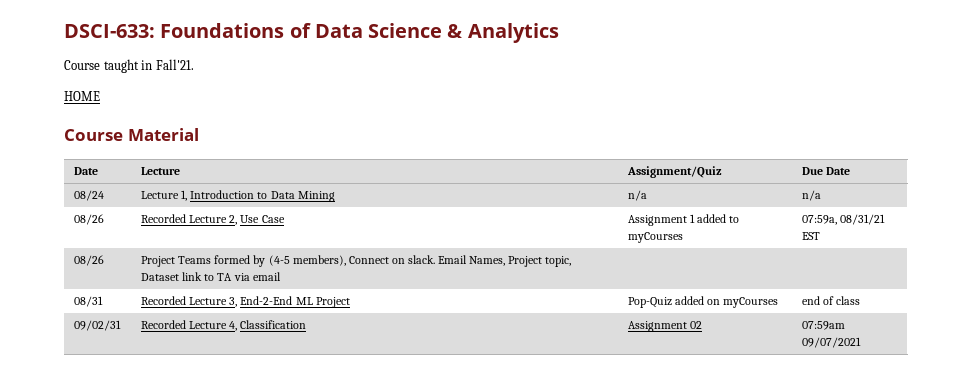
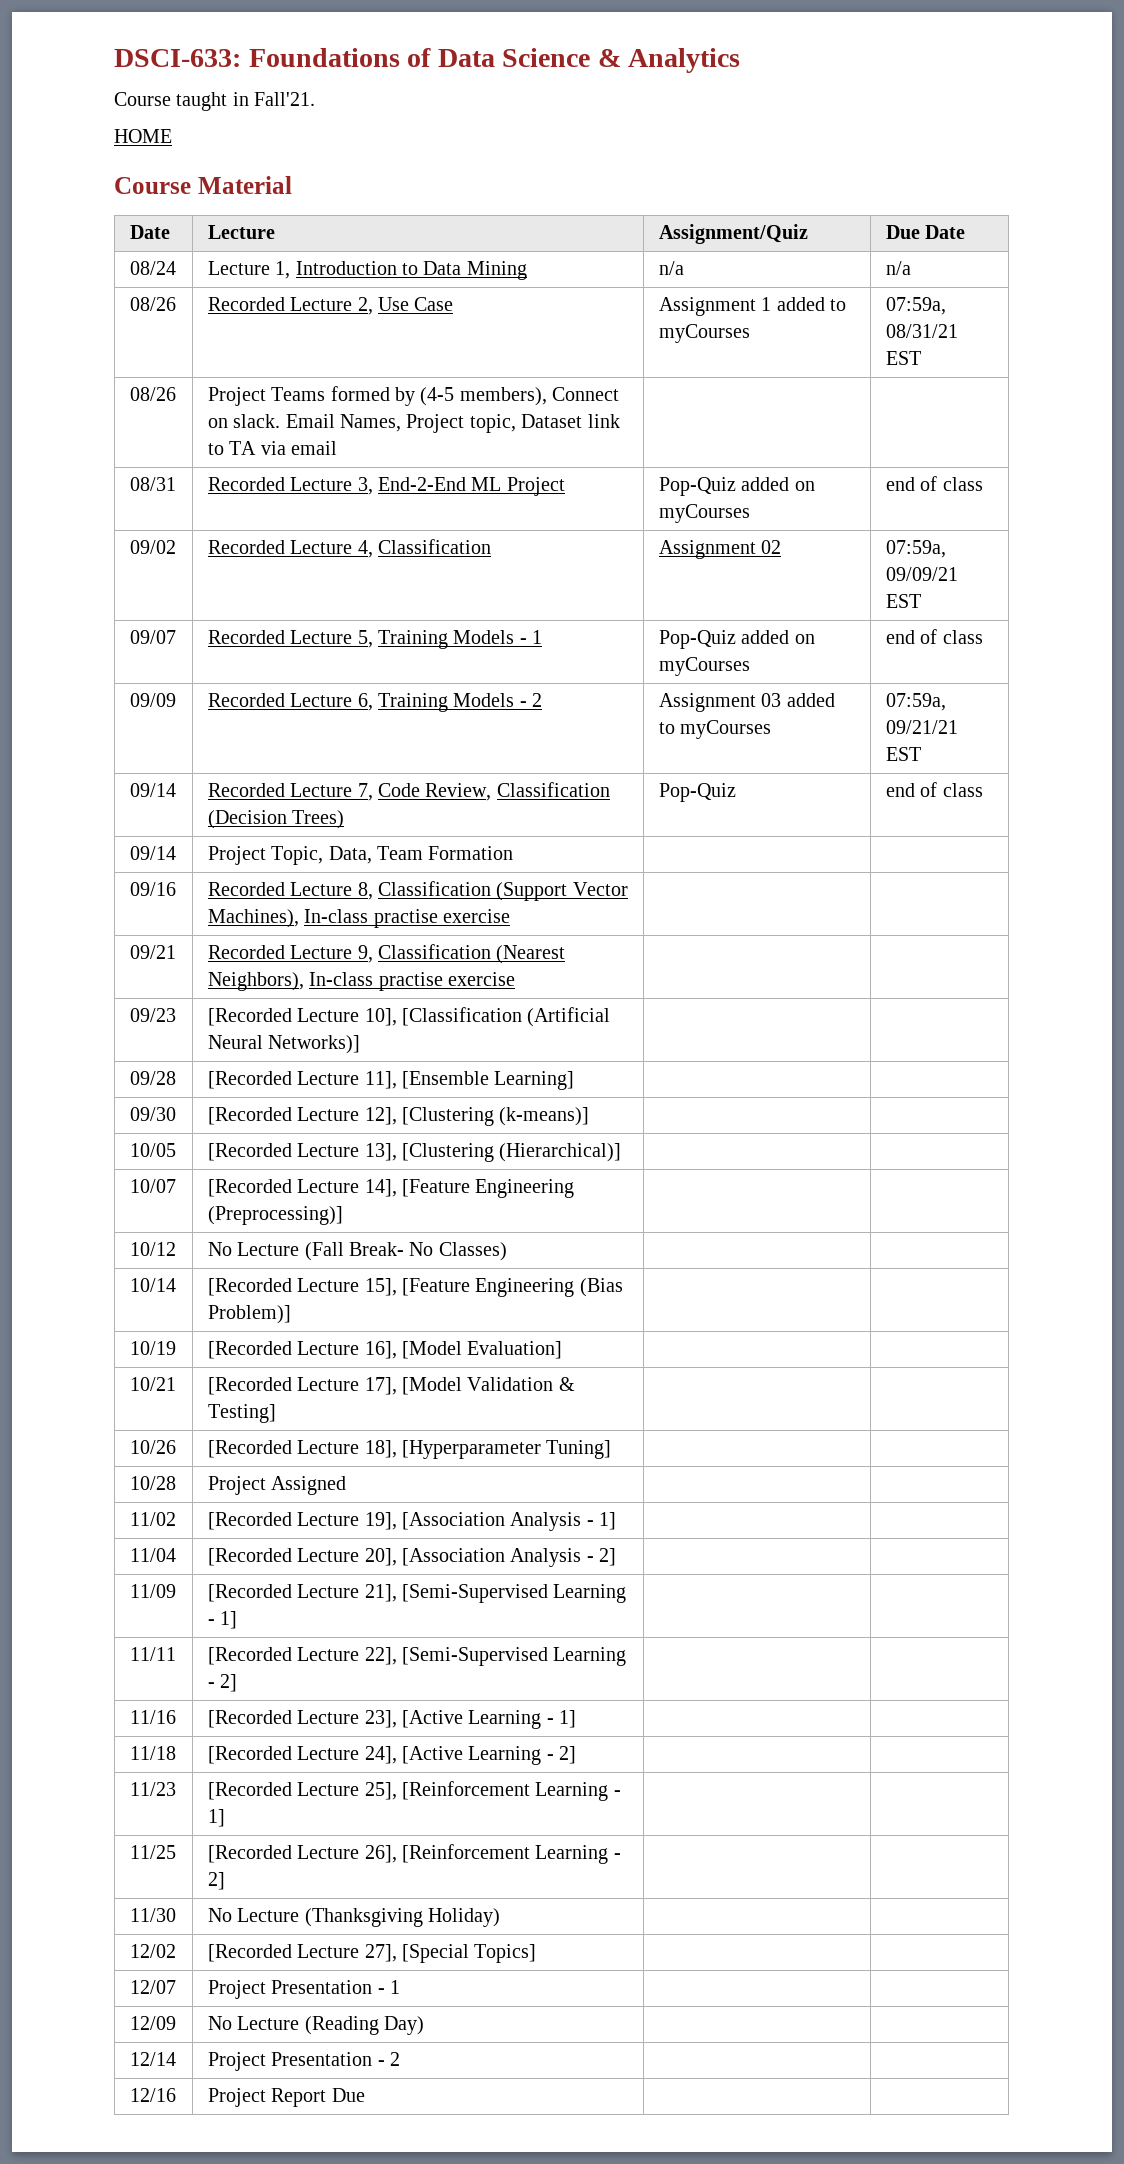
- 09/02/31 | Recorded Lecture 4, Classification | Assignment 02 | 07:59am 09/07/2021
+ 09/02 | Recorded Lecture 4, Classification | Assignment 02 | 07:59a, 09/09/21 EST
+ 09/07 | Recorded Lecture 5, Training Models - 1 | Pop-Quiz added on myCourses | end of class
+ 09/09 | Recorded Lecture 6, Training Models - 2 | Assignment 03 added to myCourses | 07:59a, 09/21/21 EST
+ 09/14 | Recorded Lecture 7, Code Review, Classification (Decision Trees) | Pop-Quiz | end of class
+ 09/14 | Project Topic, Data, Team Formation | |
+ 09/16 | Recorded Lecture 8, Classification (Support Vector Machines), In-class practise exercise | |
+ 09/21 | Recorded Lecture 9, Classification (Nearest Neighbors), In-class practise exercise | |
+ 09/23 | [Recorded Lecture 10], [Classification (Artificial Neural Networks)] | |
+ 09/28 | [Recorded Lecture 11], [Ensemble Learning] | |
+ 09/30 | [Recorded Lecture 12], [Clustering (k-means)] | |
+ 10/05 | [Recorded Lecture 13], [Clustering (Hierarchical)] | |
+ 10/07 | [Recorded Lecture 14], [Feature Engineering (Preprocessing)] | |
+ 10/12 | No Lecture (Fall Break- No Classes) | |
+ 10/14 | [Recorded Lecture 15], [Feature Engineering (Bias Problem)] | |
+ 10/19 | [Recorded Lecture 16], [Model Evaluation] | |
+ 10/21 | [Recorded Lecture 17], [Model Validation & Testing] | |
+ 10/26 | [Recorded Lecture 18], [Hyperparameter Tuning] | |
+ 10/28 | Project Assigned | |
+ 11/02 | [Recorded Lecture 19], [Association Analysis - 1] | |
+ 11/04 | [Recorded Lecture 20], [Association Analysis - 2] | |
+ 11/09 | [Recorded Lecture 21], [Semi-Supervised Learning - 1] | |
+ 11/11 | [Recorded Lecture 22], [Semi-Supervised Learning - 2] | |
+ 11/16 | [Recorded Lecture 23], [Active Learning - 1] | |
+ 11/18 | [Recorded Lecture 24], [Active Learning - 2] | |
+ 11/23 | [Recorded Lecture 25], [Reinforcement Learning - 1] | |
+ 11/25 | [Recorded Lecture 26], [Reinforcement Learning - 2] | |
+ 11/30 | No Lecture (Thanksgiving Holiday) | |
+ 12/02 | [Recorded Lecture 27], [Special Topics] | |
+ 12/07 | Project Presentation - 1 | |
+ 12/09 | No Lecture (Reading Day) | |
+ 12/14 | Project Presentation - 2 | |
+ 12/16 | Project Report Due | |

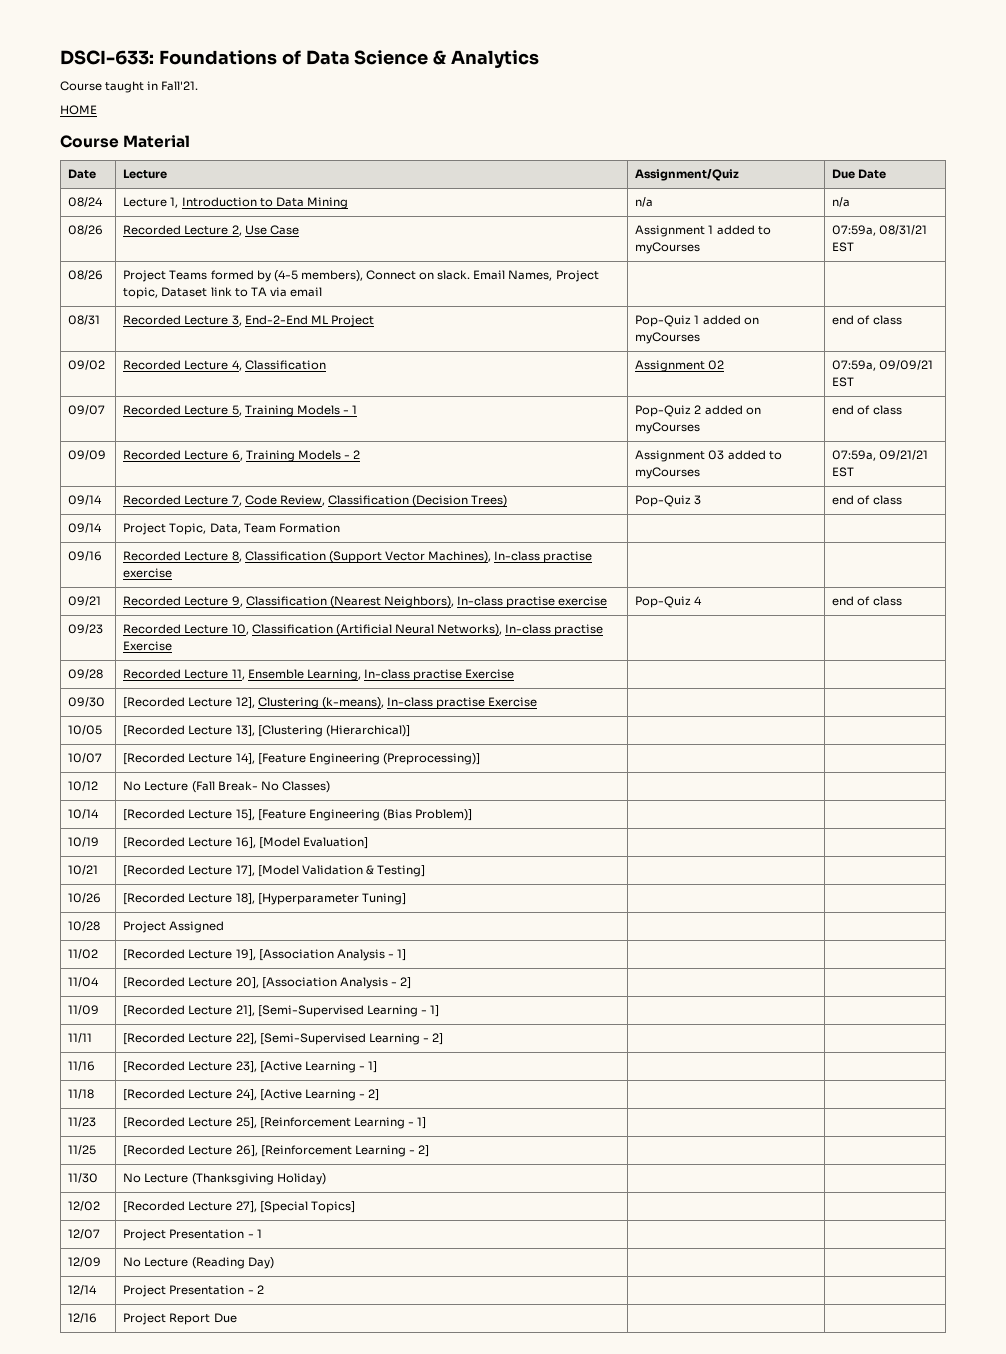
- 08/31 | Recorded Lecture 3, End-2-End ML Project | Pop-Quiz added on myCourses | end of class
+ 08/31 | Recorded Lecture 3, End-2-End ML Project | Pop-Quiz 1 added on myCourses | end of class
- 09/07 | Recorded Lecture 5, Training Models - 1 | Pop-Quiz added on myCourses | end of class
+ 09/07 | Recorded Lecture 5, Training Models - 1 | Pop-Quiz 2 added on myCourses | end of class
- 09/14 | Recorded Lecture 7, Code Review, Classification (Decision Trees) | Pop-Quiz | end of class
+ 09/14 | Recorded Lecture 7, Code Review, Classification (Decision Trees) | Pop-Quiz 3 | end of class
- 09/21 | Recorded Lecture 9, Classification (Nearest Neighbors), In-class practise exercise | |
- 09/23 | [Recorded Lecture 10], [Classification (Artificial Neural Networks)] | |
- 09/28 | [Recorded Lecture 11], [Ensemble Learning] | |
+ 09/21 | Recorded Lecture 9, Classification (Nearest Neighbors), In-class practise exercise | Pop-Quiz 4 | end of class
+ 09/23 | Recorded Lecture 10, Classification (Artificial Neural Networks), In-class practise Exercise | |
+ 09/28 | Recorded Lecture 11, Ensemble Learning, In-class practise Exercise | |
- 09/30 | [Recorded Lecture 12], [Clustering (k-means)] | |
+ 09/30 | [Recorded Lecture 12], Clustering (k-means), In-class practise Exercise | |

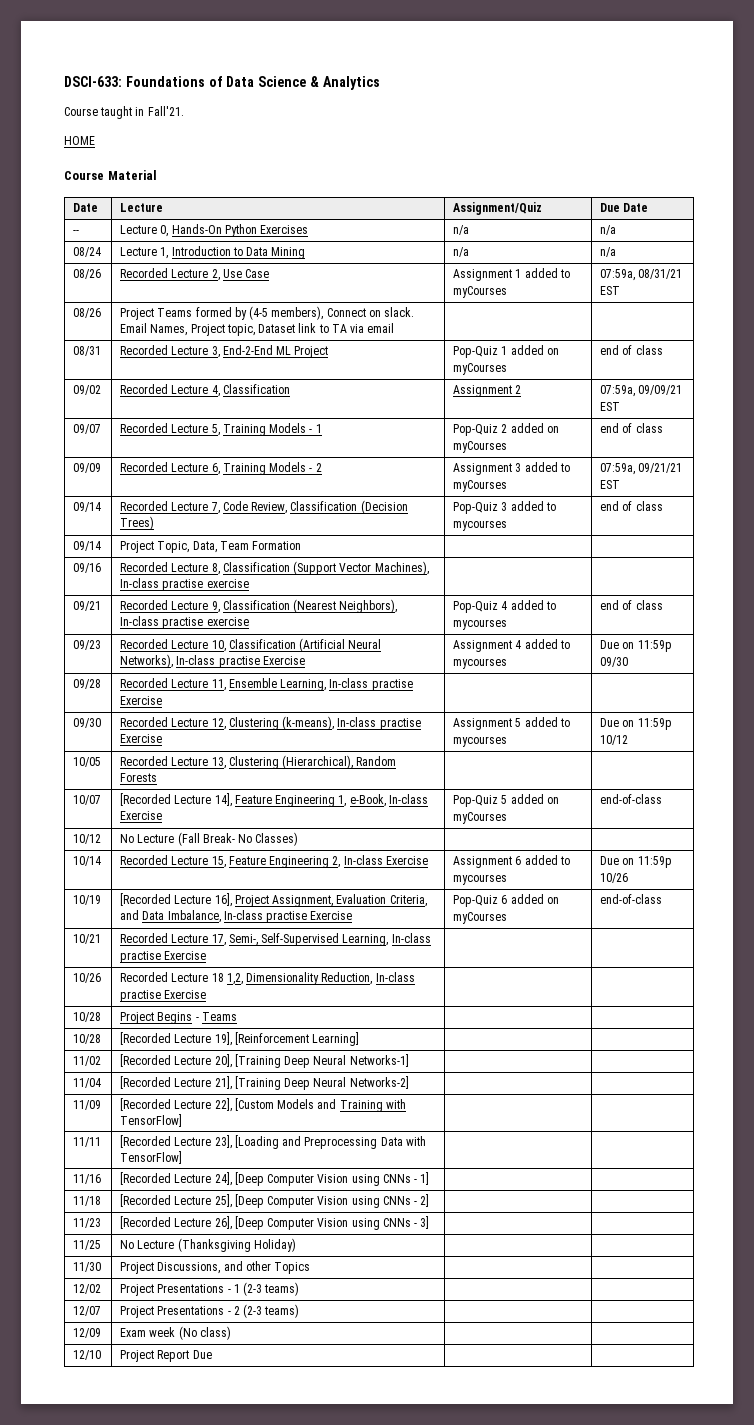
+ -- | Lecture 0, Hands-On Python Exercises | n/a | n/a
- 09/02 | Recorded Lecture 4, Classification | Assignment 02 | 07:59a, 09/09/21 EST
+ 09/02 | Recorded Lecture 4, Classification | Assignment 2 | 07:59a, 09/09/21 EST
- 09/09 | Recorded Lecture 6, Training Models - 2 | Assignment 03 added to myCourses | 07:59a, 09/21/21 EST
+ 09/09 | Recorded Lecture 6, Training Models - 2 | Assignment 3 added to myCourses | 07:59a, 09/21/21 EST
- 09/14 | Recorded Lecture 7, Code Review, Classification (Decision Trees) | Pop-Quiz 3 | end of class
+ 09/14 | Recorded Lecture 7, Code Review, Classification (Decision Trees) | Pop-Quiz 3 added to mycourses | end of class
- 09/21 | Recorded Lecture 9, Classification (Nearest Neighbors), In-class practise exercise | Pop-Quiz 4 | end of class
+ 09/21 | Recorded Lecture 9, Classification (Nearest Neighbors), In-class practise exercise | Pop-Quiz 4 added to mycourses | end of class
- 09/23 | Recorded Lecture 10, Classification (Artificial Neural Networks), In-class practise Exercise | |
+ 09/23 | Recorded Lecture 10, Classification (Artificial Neural Networks), In-class practise Exercise | Assignment 4 added to mycourses | Due on 11:59p 09/30
- 09/30 | [Recorded Lecture 12], Clustering (k-means), In-class practise Exercise | |
- 10/05 | [Recorded Lecture 13], [Clustering (Hierarchical)] | |
- 10/07 | [Recorded Lecture 14], [Feature Engineering (Preprocessing)] | |
+ 09/30 | Recorded Lecture 12, Clustering (k-means), In-class practise Exercise | Assignment 5 added to mycourses | Due on 11:59p 10/12
+ 10/05 | Recorded Lecture 13, Clustering (Hierarchical), Random Forests | |
+ 10/07 | [Recorded Lecture 14], Feature Engineering 1, e-Book, In-class Exercise | Pop-Quiz 5 added on myCourses | end-of-class
- 10/14 | [Recorded Lecture 15], [Feature Engineering (Bias Problem)] | |
- 10/19 | [Recorded Lecture 16], [Model Evaluation] | |
- 10/21 | [Recorded Lecture 17], [Model Validation & Testing] | |
- 10/26 | [Recorded Lecture 18], [Hyperparameter Tuning] | |
- 10/28 | Project Assigned | |
- 11/02 | [Recorded Lecture 19], [Association Analysis - 1] | |
- 11/04 | [Recorded Lecture 20], [Association Analysis - 2] | |
- 11/09 | [Recorded Lecture 21], [Semi-Supervised Learning - 1] | |
- 11/11 | [Recorded Lecture 22], [Semi-Supervised Learning - 2] | |
- 11/16 | [Recorded Lecture 23], [Active Learning - 1] | |
+ 10/14 | Recorded Lecture 15, Feature Engineering 2, In-class Exercise | Assignment 6 added to mycourses | Due on 11:59p 10/26
+ 10/19 | [Recorded Lecture 16], Project Assignment, Evaluation Criteria, and Data Imbalance, In-class practise Exercise | Pop-Quiz 6 added on myCourses | end-of-class
+ 10/21 | Recorded Lecture 17, Semi-, Self-Supervised Learning, In-class practise Exercise | |
+ 10/26 | Recorded Lecture 18 1,2, Dimensionality Reduction, In-class practise Exercise | |
+ 10/28 | Project Begins - Teams | |
+ 10/28 | [Recorded Lecture 19], [Reinforcement Learning] | |
+ 11/02 | [Recorded Lecture 20], [Training Deep Neural Networks-1] | |
+ 11/04 | [Recorded Lecture 21], [Training Deep Neural Networks-2] | |
+ 11/09 | [Recorded Lecture 22], [Custom Models and Training with TensorFlow] | |
+ 11/11 | [Recorded Lecture 23], [Loading and Preprocessing Data with TensorFlow] | |
+ 11/16 | [Recorded Lecture 24], [Deep Computer Vision using CNNs - 1] | |
- 11/18 | [Recorded Lecture 24], [Active Learning - 2] | |
+ 11/18 | [Recorded Lecture 25], [Deep Computer Vision using CNNs - 2] | |
- 11/23 | [Recorded Lecture 25], [Reinforcement Learning - 1] | |
- 11/25 | [Recorded Lecture 26], [Reinforcement Learning - 2] | |
- 11/30 | No Lecture (Thanksgiving Holiday) | |
- 12/02 | [Recorded Lecture 27], [Special Topics] | |
- 12/07 | Project Presentation - 1 | |
- 12/09 | No Lecture (Reading Day) | |
- 12/14 | Project Presentation - 2 | |
- 12/16 | Project Report Due | |
+ 11/23 | [Recorded Lecture 26], [Deep Computer Vision using CNNs - 3] | |
+ 11/25 | No Lecture (Thanksgiving Holiday) | |
+ 11/30 | Project Discussions, and other Topics | |
+ 12/02 | Project Presentations - 1 (2-3 teams) | |
+ 12/07 | Project Presentations - 2 (2-3 teams) | |
+ 12/09 | Exam week (No class) | |
+ 12/10 | Project Report Due | |

